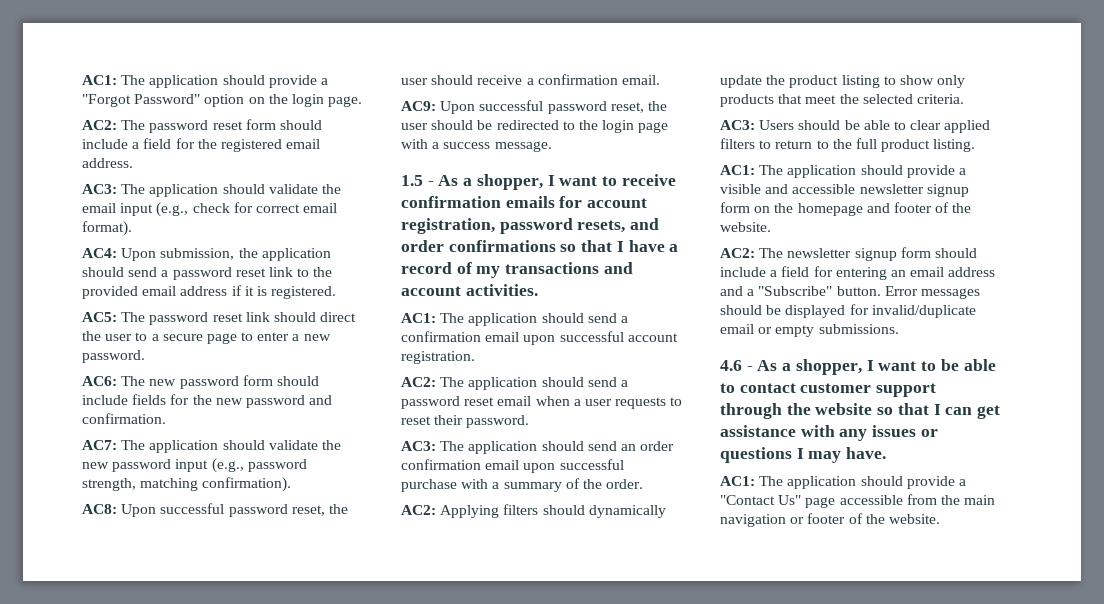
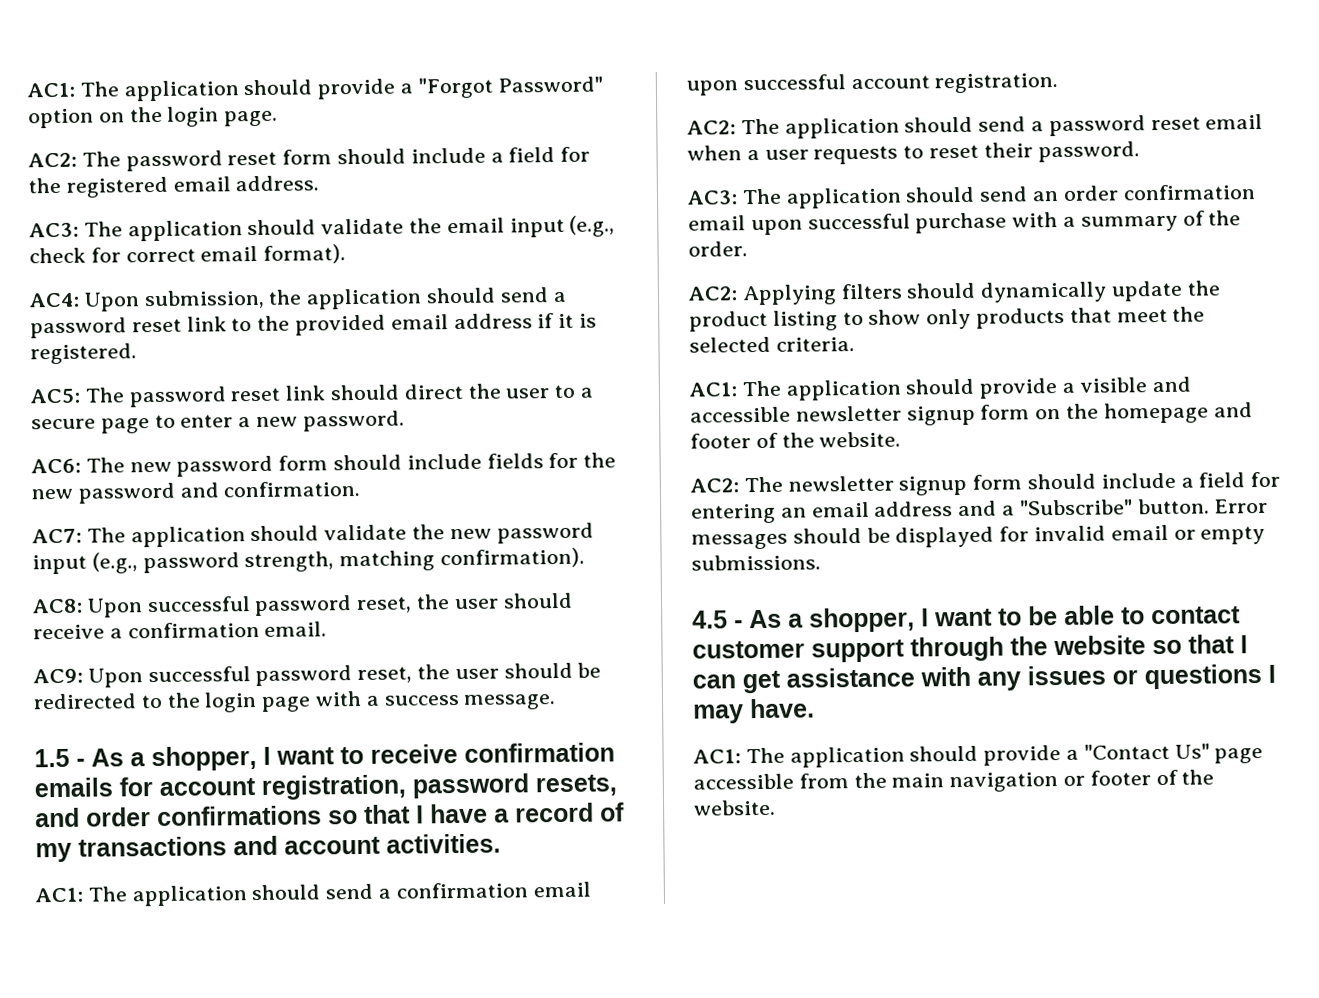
- AC3: Users should be able to clear applied filters to return to the full product listing.
- Error messages should be displayed for invalid/duplicate email or empty submissions.
+ Error messages should be displayed for invalid email or empty submissions.
- 4.6 - As a shopper, I want to be able to contact customer support through the website so that I can get assistance with any issues or questions I may have.
+ 4.5 - As a shopper, I want to be able to contact customer support through the website so that I can get assistance with any issues or questions I may have.

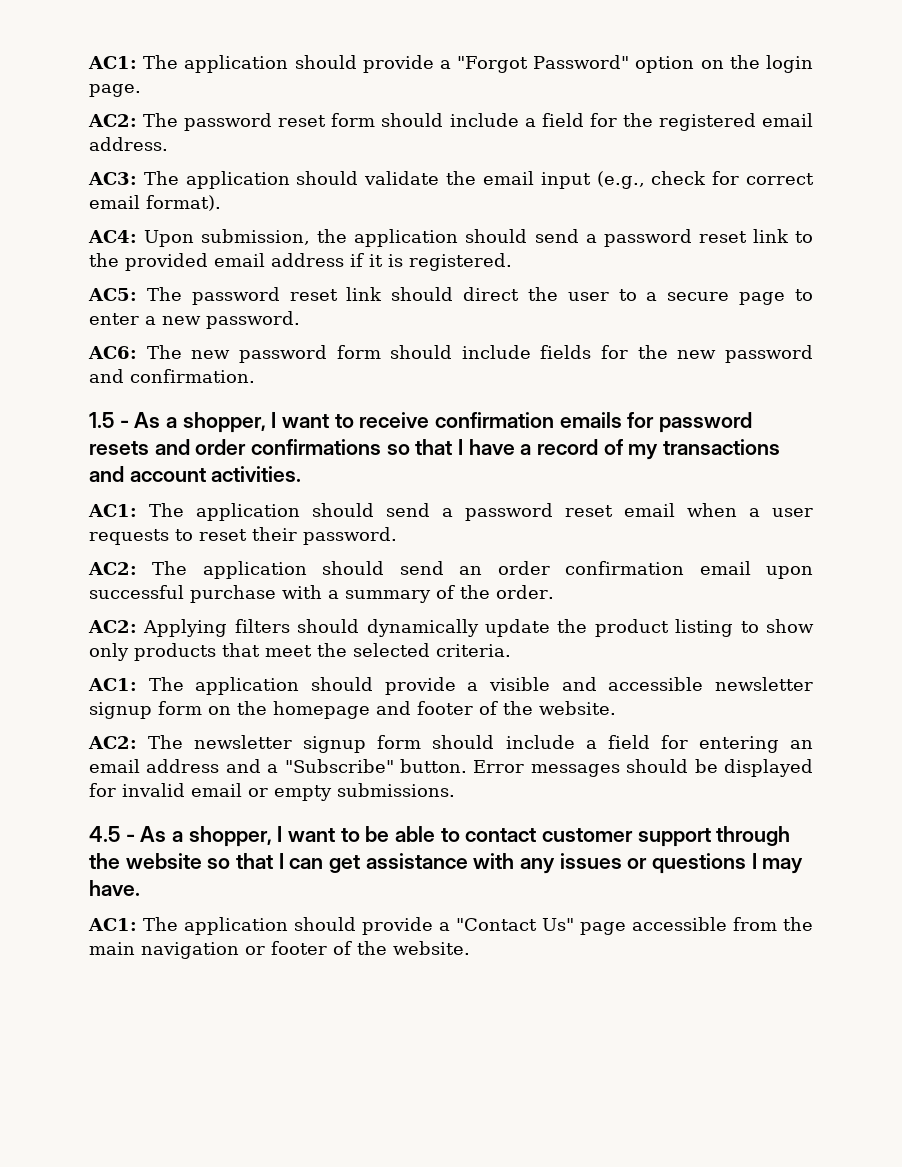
- AC7: The application should validate the new password input (e.g., password strength, matching confirmation).
- AC8: Upon successful password reset, the user should receive a confirmation email.
- AC9: Upon successful password reset, the user should be redirected to the login page with a success message.
- 1.5 - As a shopper, I want to receive confirmation emails for account registration, password resets, and order confirmations so that I have a record of my transactions and account activities.
+ 1.5 - As a shopper, I want to receive confirmation emails for password resets and order confirmations so that I have a record of my transactions and account activities.
- AC1: The application should send a confirmation email upon successful account registration.
- AC2: The application should send a password reset email when a user requests to reset their password.
+ AC1: The application should send a password reset email when a user requests to reset their password.
- AC3: The application should send an order confirmation email upon successful purchase with a summary of the order.
+ AC2: The application should send an order confirmation email upon successful purchase with a summary of the order.

